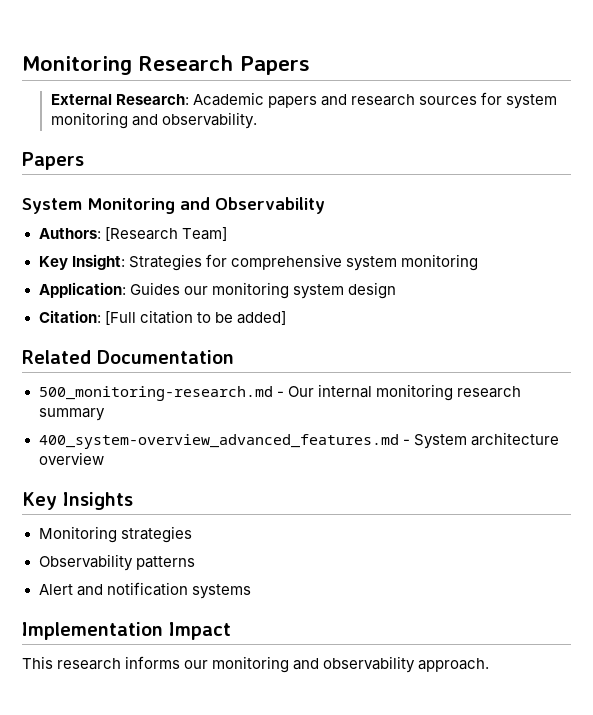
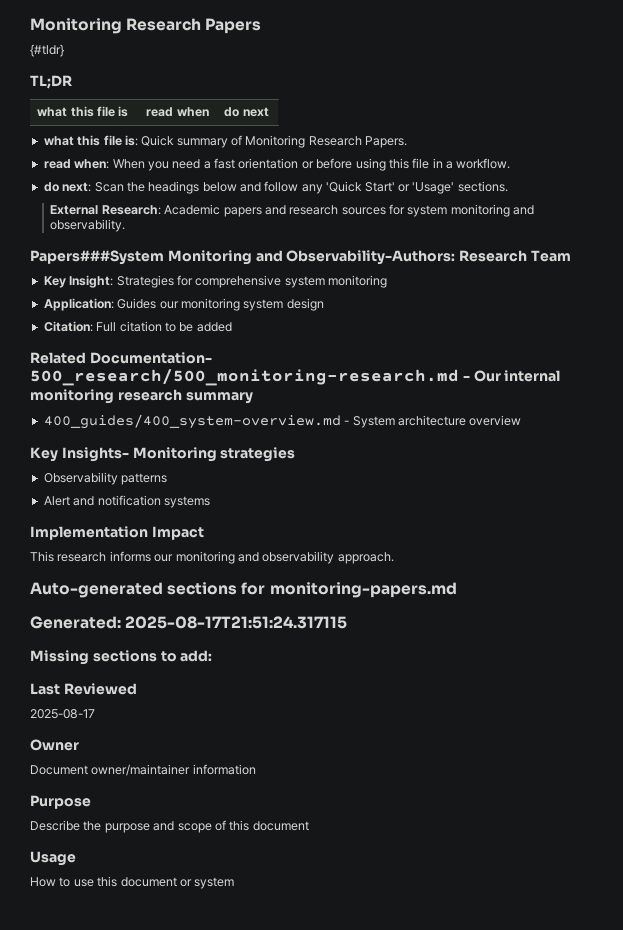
+ {#tldr}
+ TL;DR
+ what this file is | read when | do next
+ what this file is: Quick summary of Monitoring Research Papers.
+ read when: When you need a fast orientation or before using this file in a workflow.
+ do next: Scan the headings below and follow any 'Quick Start' or 'Usage' sections.
  External Research: Academic papers and research sources for system monitoring and observability.
- Papers
- System Monitoring and Observability
- Authors: [Research Team]
+ Papers###System Monitoring and Observability-Authors: Research Team
- Citation: [Full citation to be added]
+ Citation: Full citation to be added
- Related Documentation
- 500_monitoring-research.md - Our internal monitoring research summary
+ Related Documentation- 500_research/500_monitoring-research.md - Our internal monitoring research summary
- 400_system-overview_advanced_features.md - System architecture overview
+ 400_guides/400_system-overview.md - System architecture overview
- Key Insights
- Monitoring strategies
+ Key Insights- Monitoring strategies
+ Auto-generated sections for monitoring-papers.md
+ Generated: 2025-08-17T21:51:24.317115
+ Missing sections to add:
+ Last Reviewed
+ 2025-08-17
+ Owner
+ Document owner/maintainer information
+ Purpose
+ Describe the purpose and scope of this document
+ Usage
+ How to use this document or system

